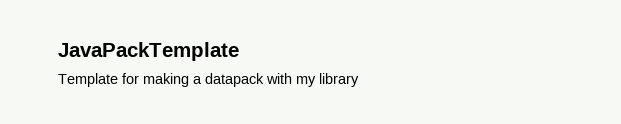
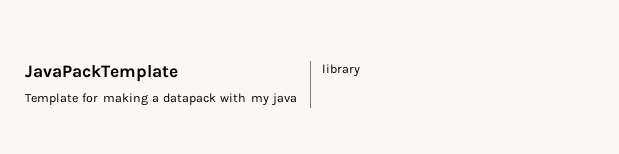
- Template for making a datapack with my library
+ Template for making a datapack with my java library

